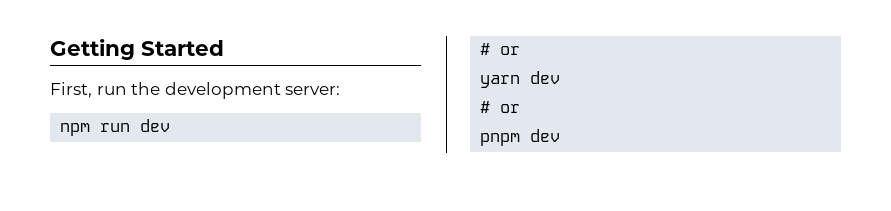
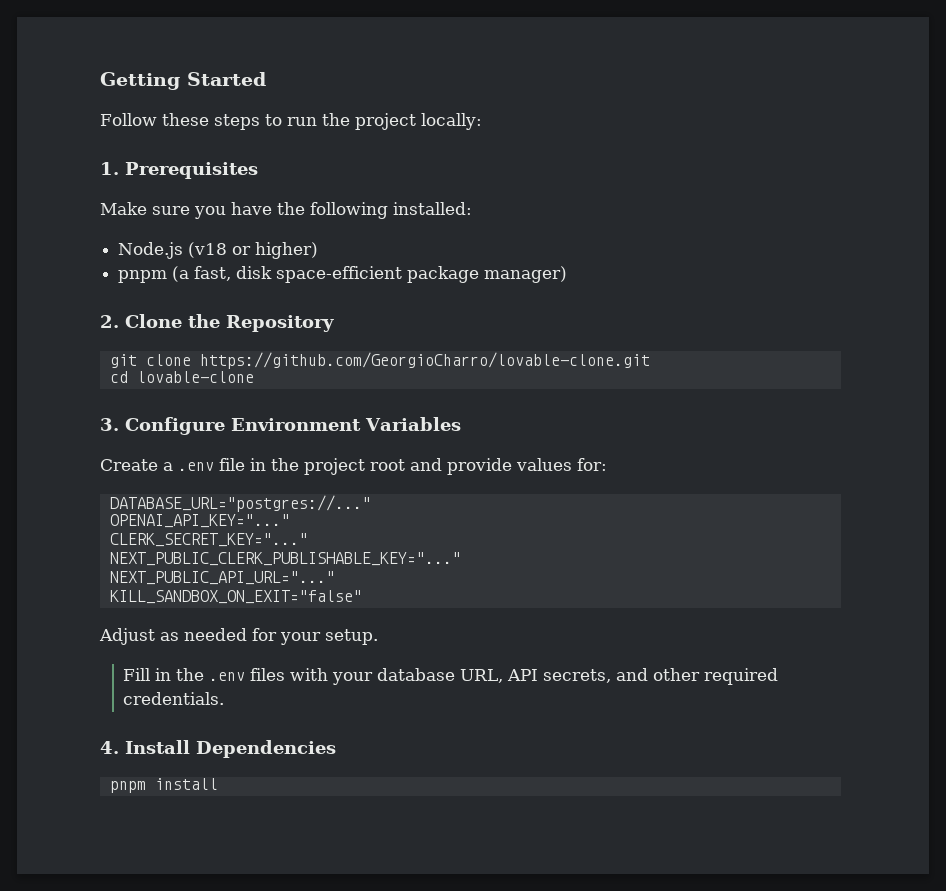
- First, run the development server:
- npm run dev
- # or
- yarn dev
- # or
- pnpm dev
+ Follow these steps to run the project locally:
+ 1. Prerequisites
+ Make sure you have the following installed:
+ Node.js (v18 or higher)
+ pnpm (a fast, disk space-efficient package manager)
+ 2. Clone the Repository
+ git clone https://github.com/GeorgioCharro/lovable-clone.git
+ cd lovable-clone
+ 3. Configure Environment Variables
+ Create a .env file in the project root and provide values for:
+ DATABASE_URL="postgres://..."
+ OPENAI_API_KEY="..."
+ CLERK_SECRET_KEY="..."
+ NEXT_PUBLIC_CLERK_PUBLISHABLE_KEY="..."
+ NEXT_PUBLIC_API_URL="..."
+ KILL_SANDBOX_ON_EXIT="false"
+ Adjust as needed for your setup.
+ Fill in the .env files with your database URL, API secrets, and other required credentials.
+ 4. Install Dependencies
+ pnpm install

